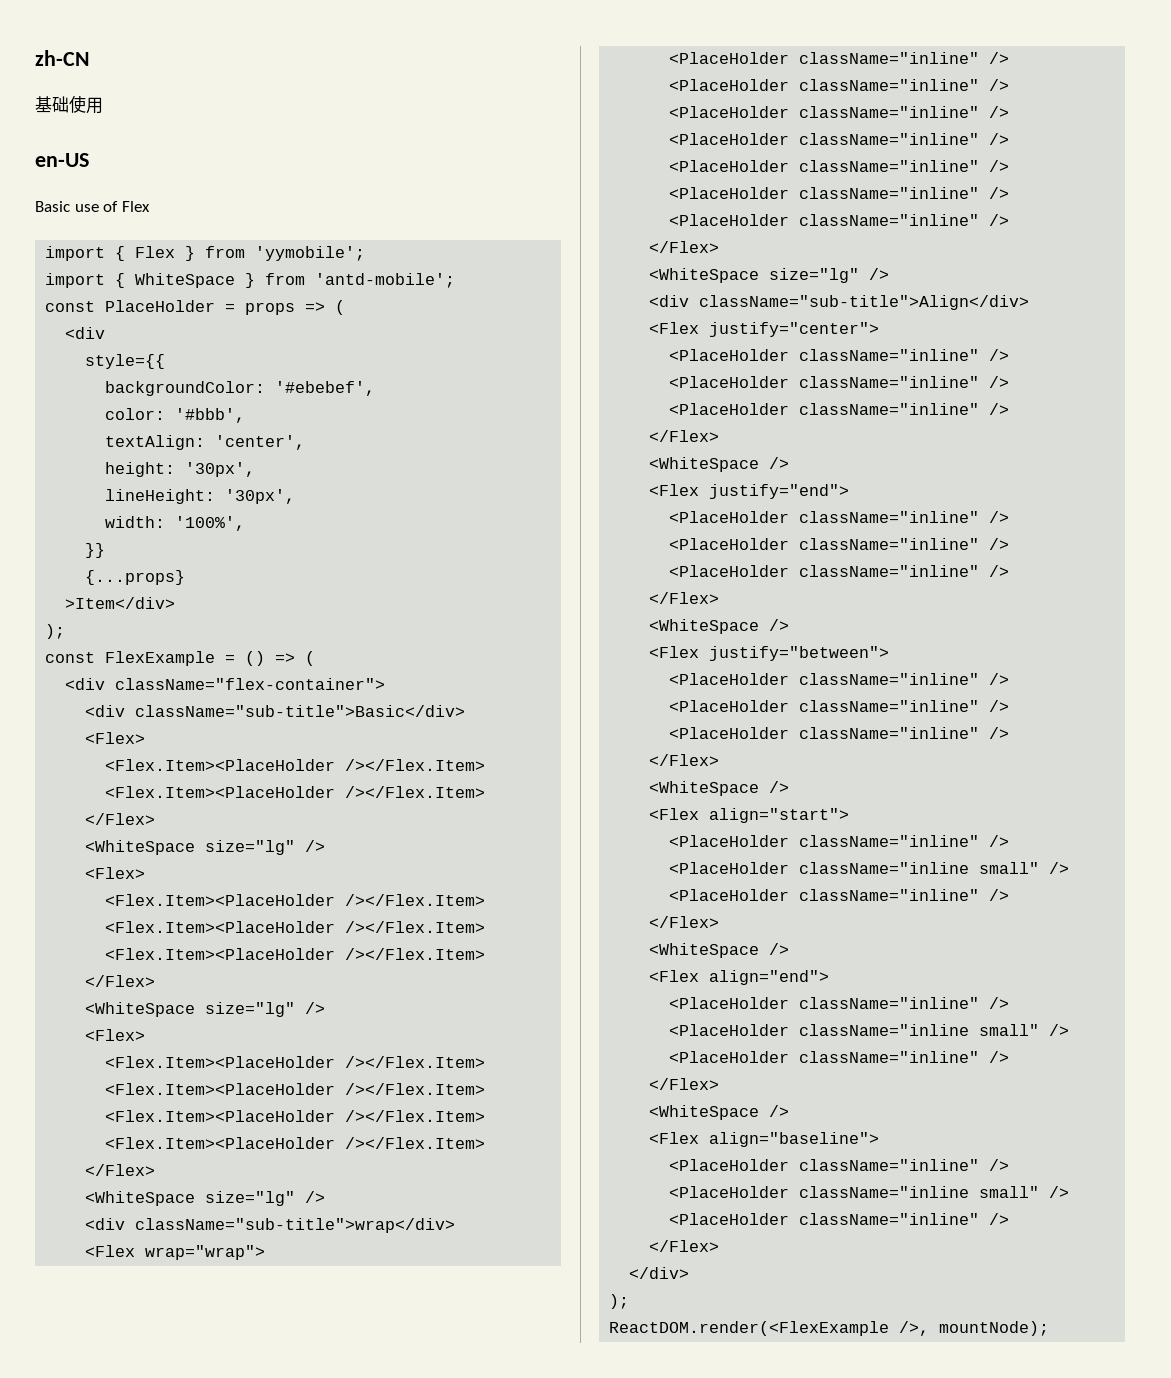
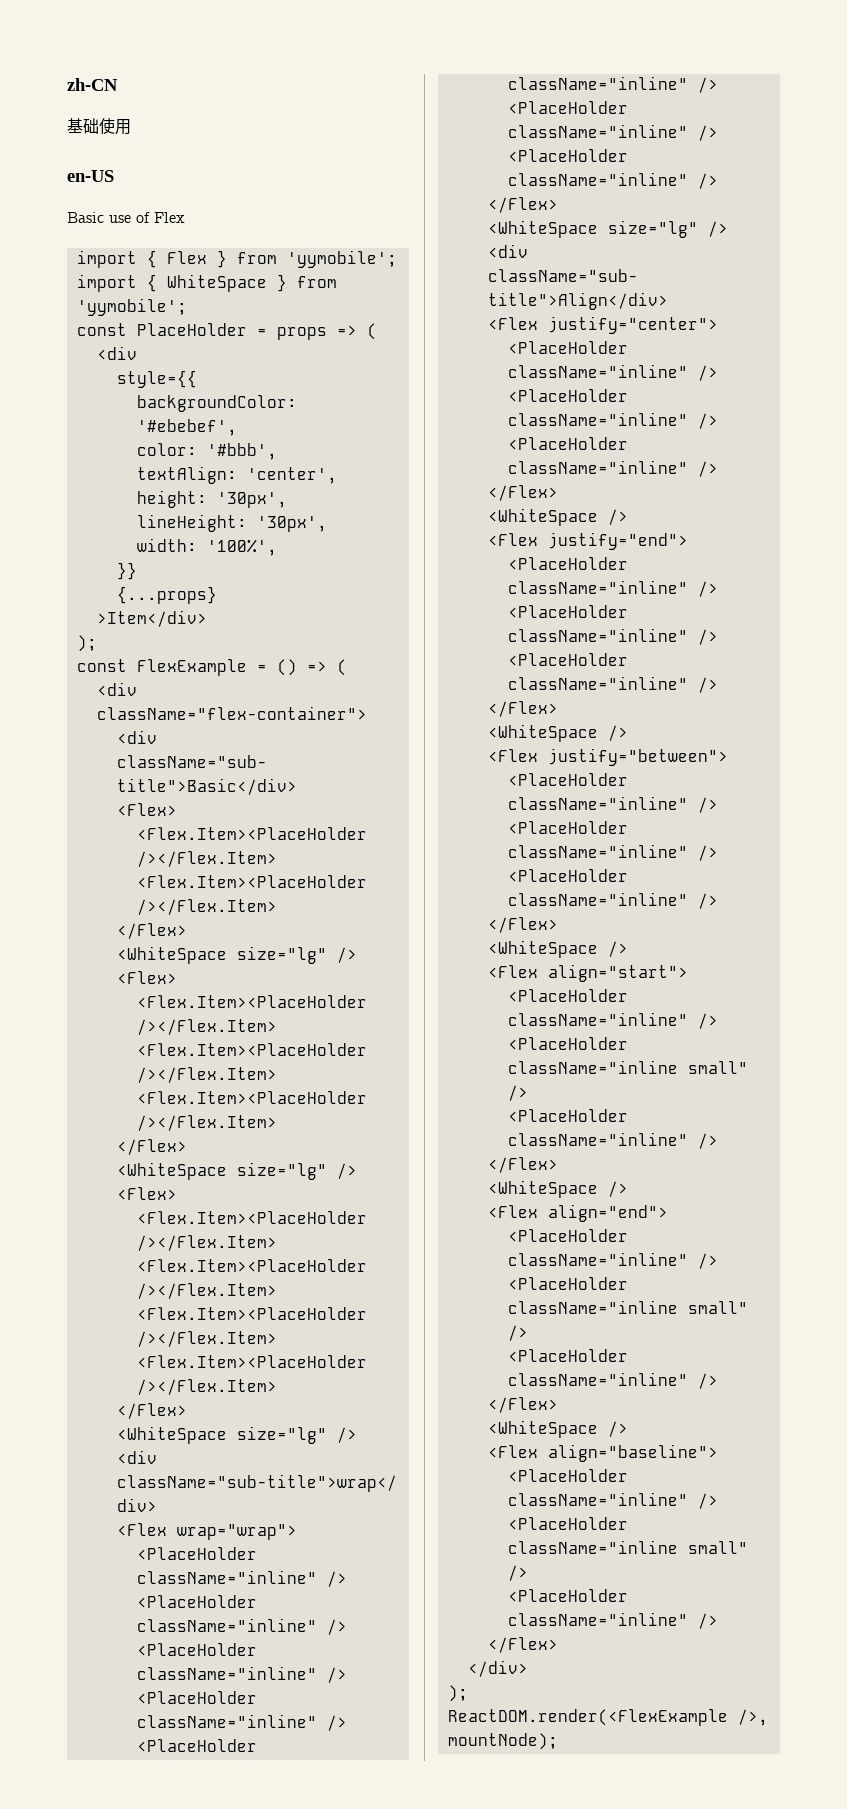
- import { WhiteSpace } from 'antd-mobile';
+ import { WhiteSpace } from 'yymobile';

